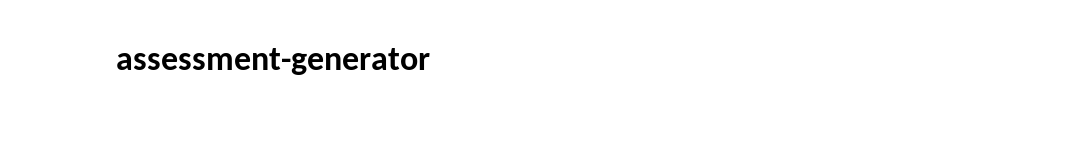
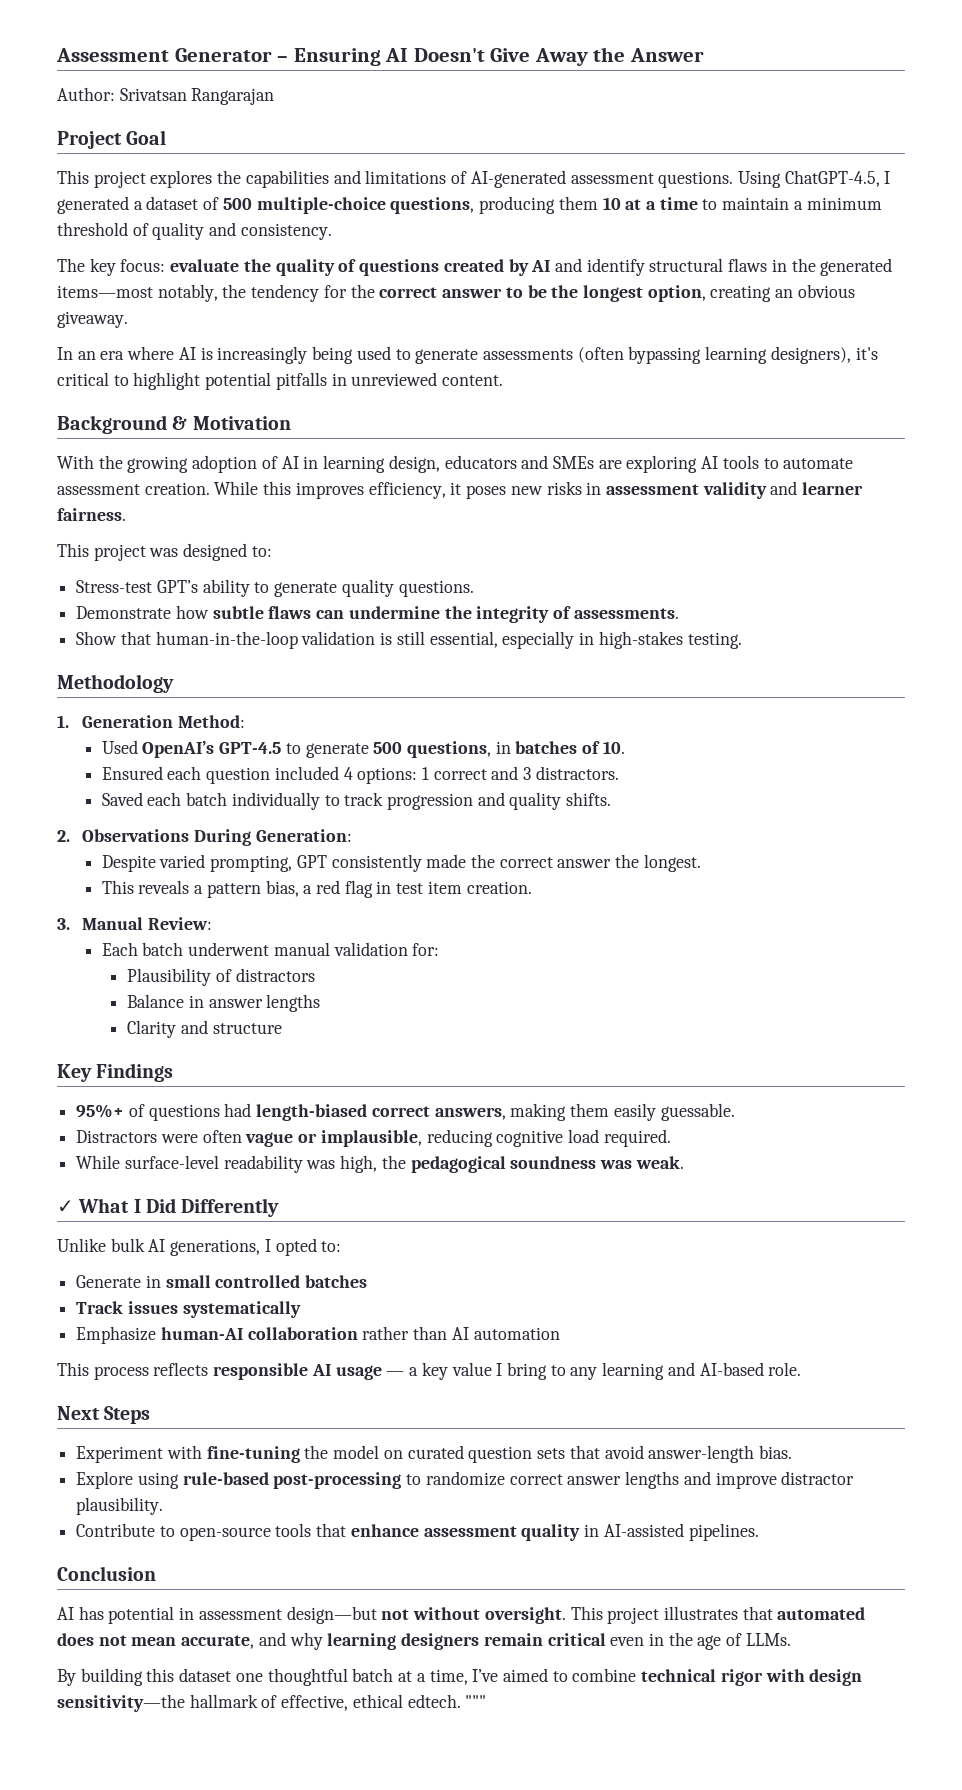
- assessment-generator
+ Assessment Generator – Ensuring AI Doesn't Give Away the Answer
+ Author: Srivatsan Rangarajan
+ Project Goal
+ This project explores the capabilities and limitations of AI-generated assessment questions. Using ChatGPT-4.5, I generated a dataset of 500 multiple-choice questions, producing them 10 at a time to maintain a minimum threshold of quality and consistency.
+ The key focus: evaluate the quality of questions created by AI and identify structural flaws in the generated items—most notably, the tendency for the correct answer to be the longest option, creating an obvious giveaway.
+ In an era where AI is increasingly being used to generate assessments (often bypassing learning designers), it's critical to highlight potential pitfalls in unreviewed content.
+ Background & Motivation
+ With the growing adoption of AI in learning design, educators and SMEs are exploring AI tools to automate assessment creation. While this improves efficiency, it poses new risks in assessment validity and learner fairness.
+ This project was designed to:
+ Stress-test GPT’s ability to generate quality questions.
+ Demonstrate how subtle flaws can undermine the integrity of assessments.
+ Show that human-in-the-loop validation is still essential, especially in high-stakes testing.
+ Methodology
+ 1. Generation Method:
+ Used OpenAI’s GPT-4.5 to generate 500 questions, in batches of 10.
+ Ensured each question included 4 options: 1 correct and 3 distractors.
+ Saved each batch individually to track progression and quality shifts.
+ 2. Observations During Generation:
+ Despite varied prompting, GPT consistently made the correct answer the longest.
+ This reveals a pattern bias, a red flag in test item creation.
+ 3. Manual Review:
+ Each batch underwent manual validation for:
+ Plausibility of distractors
+ Balance in answer lengths
+ Clarity and structure
+ Key Findings
+ 95%+ of questions had length-biased correct answers, making them easily guessable.
+ Distractors were often vague or implausible, reducing cognitive load required.
+ While surface-level readability was high, the pedagogical soundness was weak.
+ ✓ What I Did Differently
+ Unlike bulk AI generations, I opted to:
+ Generate in small controlled batches
+ Track issues systematically
+ Emphasize human-AI collaboration rather than AI automation
+ This process reflects responsible AI usage — a key value I bring to any learning and AI-based role.
+ Next Steps
+ Experiment with fine-tuning the model on curated question sets that avoid answer-length bias.
+ Explore using rule-based post-processing to randomize correct answer lengths and improve distractor plausibility.
+ Contribute to open-source tools that enhance assessment quality in AI-assisted pipelines.
+ Conclusion
+ AI has potential in assessment design—but not without oversight. This project illustrates that automated does not mean accurate, and why learning designers remain critical even in the age of LLMs.
+ By building this dataset one thoughtful batch at a time, I’ve aimed to combine technical rigor with design sensitivity—the hallmark of effective, ethical edtech. """

